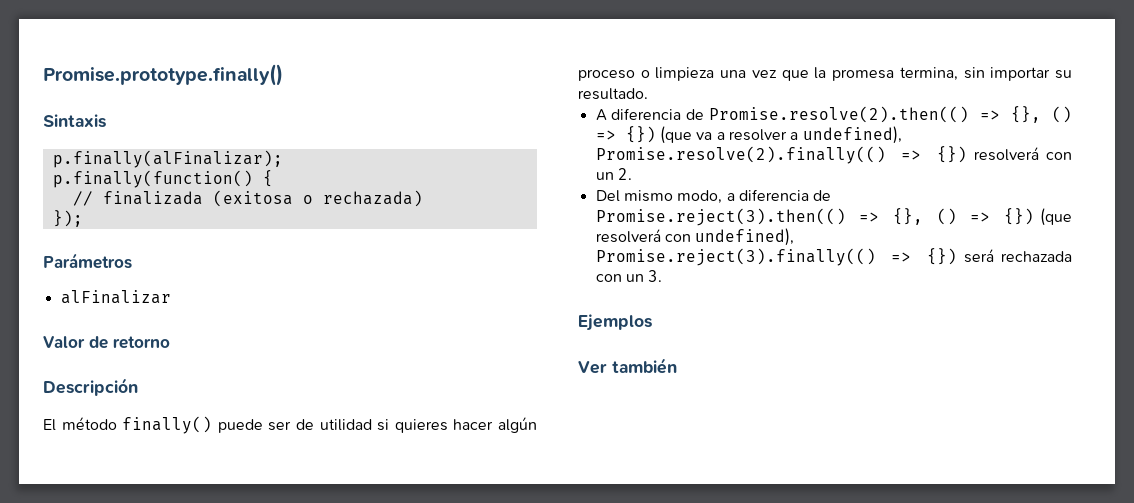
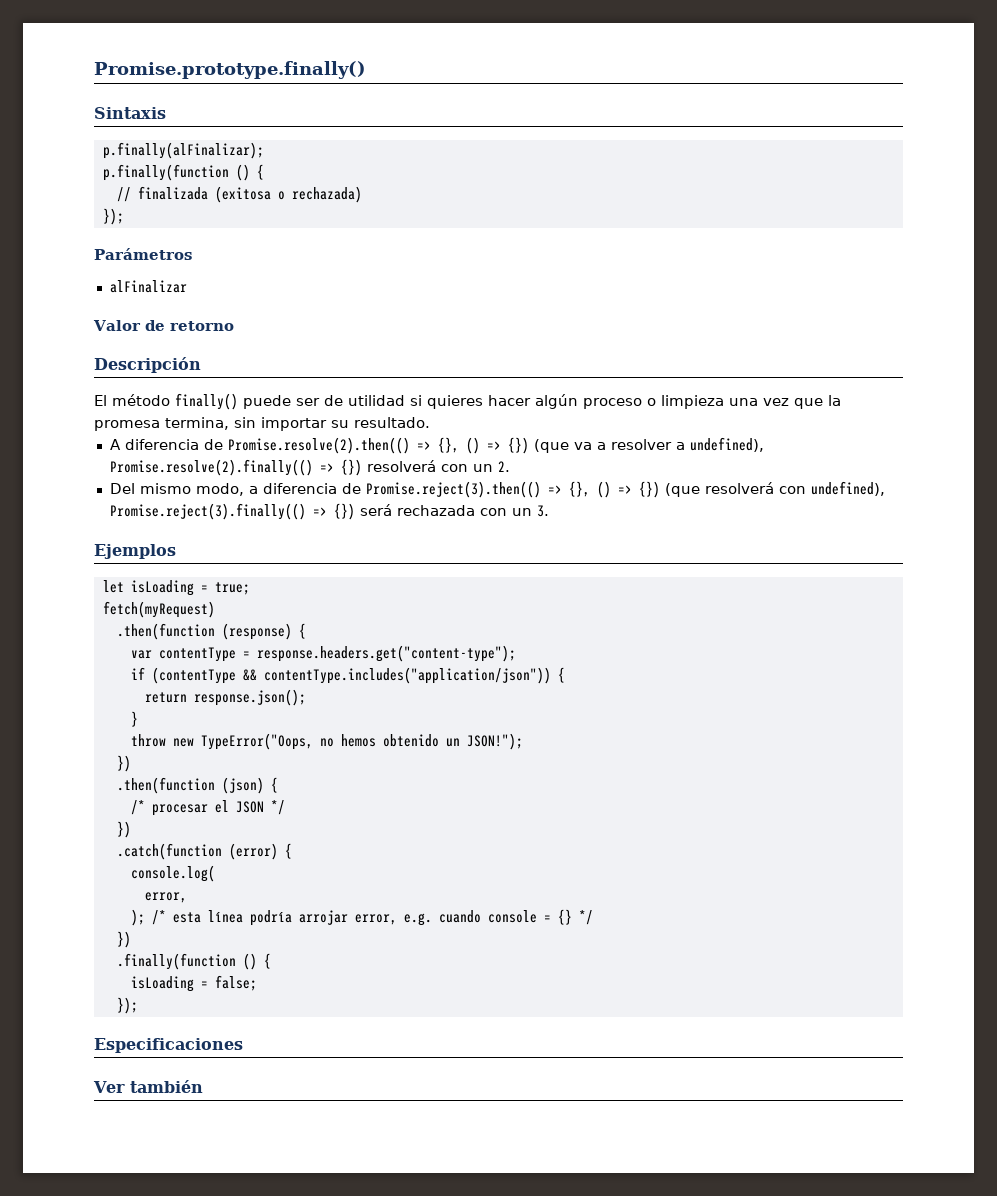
- p.finally(function() {
+ p.finally(function () {
+ let isLoading = true;
+ fetch(myRequest)
+ .then(function (response) {
+ var contentType = response.headers.get("content-type");
+ if (contentType && contentType.includes("application/json")) {
+ return response.json();
+ }
+ throw new TypeError("Oops, no hemos obtenido un JSON!");
+ })
+ .then(function (json) {
+ /* procesar el JSON */
+ })
+ .catch(function (error) {
+ console.log(
+ error,
+ ); /* esta línea podría arrojar error, e.g. cuando console = {} */
+ })
+ .finally(function () {
+ isLoading = false;
+ });
+ Especificaciones

